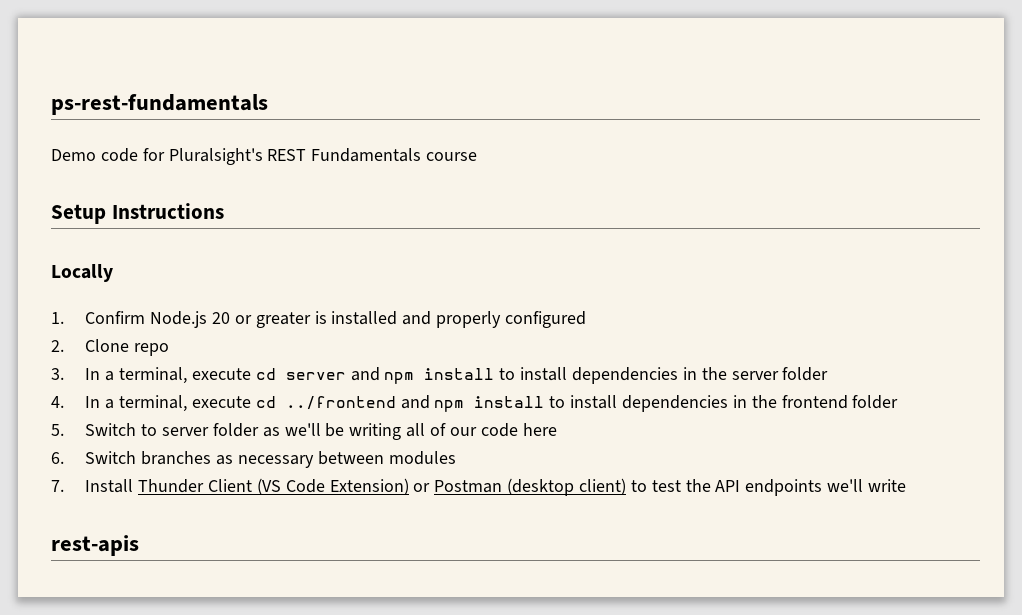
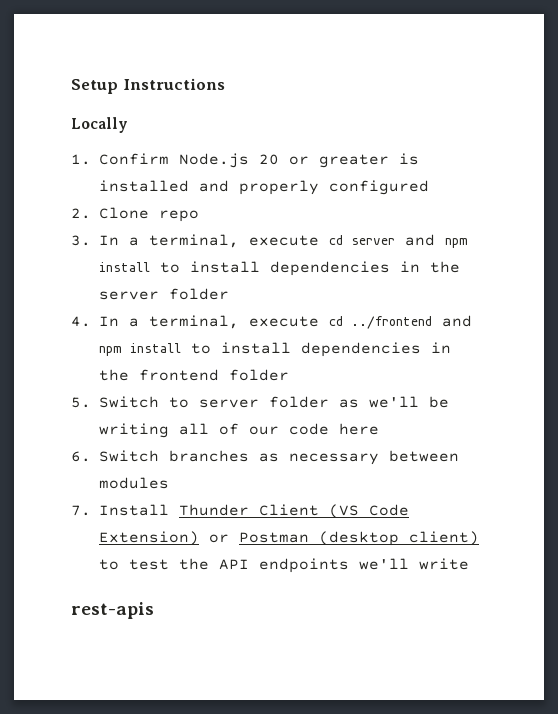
- ps-rest-fundamentals
- Demo code for Pluralsight's REST Fundamentals course

